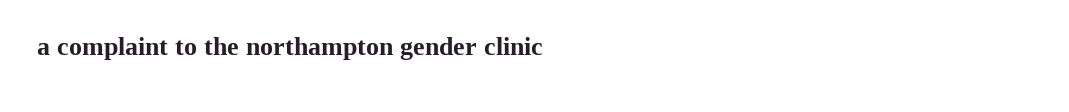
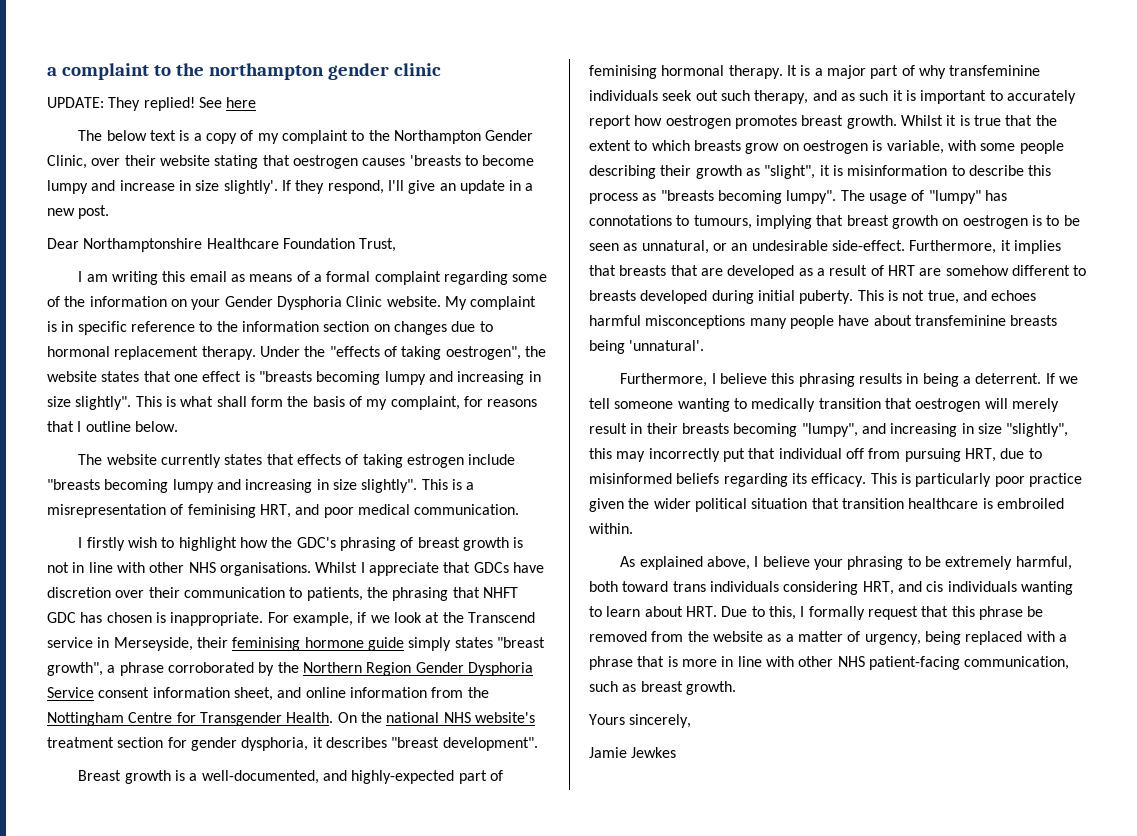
+ UPDATE: They replied! See here
+ The below text is a copy of my complaint to the Northampton Gender Clinic, over their website stating that oestrogen causes 'breasts to become lumpy and increase in size slightly'. If they respond, I'll give an update in a new post.
+ Dear Northamptonshire Healthcare Foundation Trust,
+ I am writing this email as means of a formal complaint regarding some of the information on your Gender Dysphoria Clinic website. My complaint is in specific reference to the information section on changes due to hormonal replacement therapy. Under the "effects of taking oestrogen", the website states that one effect is "breasts becoming lumpy and increasing in size slightly". This is what shall form the basis of my complaint, for reasons that I outline below.
+ The website currently states that effects of taking estrogen include "breasts becoming lumpy and increasing in size slightly". This is a misrepresentation of feminising HRT, and poor medical communication.
+ I firstly wish to highlight how the GDC's phrasing of breast growth is not in line with other NHS organisations. Whilst I appreciate that GDCs have discretion over their communication to patients, the phrasing that NHFT GDC has chosen is inappropriate. For example, if we look at the Transcend service in Merseyside, their feminising hormone guide simply states "breast growth", a phrase corroborated by the Northern Region Gender Dysphoria Service consent information sheet, and online information from the Nottingham Centre for Transgender Health. On the national NHS website's treatment section for gender dysphoria, it describes "breast development".
+ Breast growth is a well-documented, and highly-expected part of feminising hormonal therapy. It is a major part of why transfeminine individuals seek out such therapy, and as such it is important to accurately report how oestrogen promotes breast growth. Whilst it is true that the extent to which breasts grow on oestrogen is variable, with some people describing their growth as "slight", it is misinformation to describe this process as "breasts becoming lumpy". The usage of "lumpy" has connotations to tumours, implying that breast growth on oestrogen is to be seen as unnatural, or an undesirable side-effect. Furthermore, it implies that breasts that are developed as a result of HRT are somehow different to breasts developed during initial puberty. This is not true, and echoes harmful misconceptions many people have about transfeminine breasts being 'unnatural'.
+ Furthermore, I believe this phrasing results in being a deterrent. If we tell someone wanting to medically transition that oestrogen will merely result in their breasts becoming "lumpy", and increasing in size "slightly", this may incorrectly put that individual off from pursuing HRT, due to misinformed beliefs regarding its efficacy. This is particularly poor practice given the wider political situation that transition healthcare is embroiled within.
+ As explained above, I believe your phrasing to be extremely harmful, both toward trans individuals considering HRT, and cis individuals wanting to learn about HRT. Due to this, I formally request that this phrase be removed from the website as a matter of urgency, being replaced with a phrase that is more in line with other NHS patient-facing communication, such as breast growth.
+ Yours sincerely,
+ Jamie Jewkes

